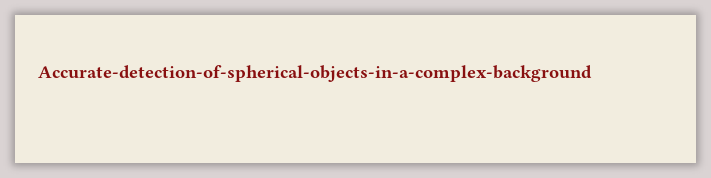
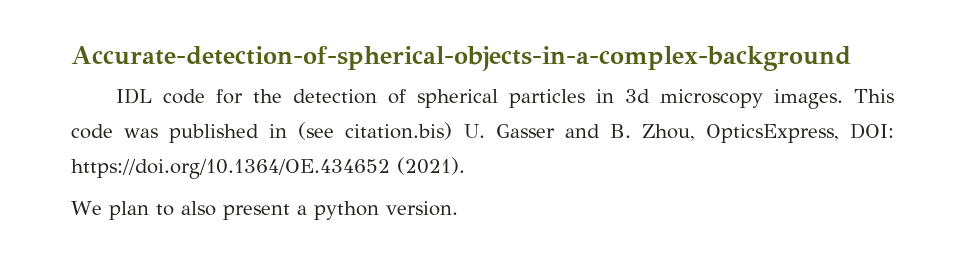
+ IDL code for the detection of spherical particles in 3d microscopy images. This code was published in (see citation.bis) U. Gasser and B. Zhou, OpticsExpress, DOI: https://doi.org/10.1364/OE.434652 (2021).
+ We plan to also present a python version.

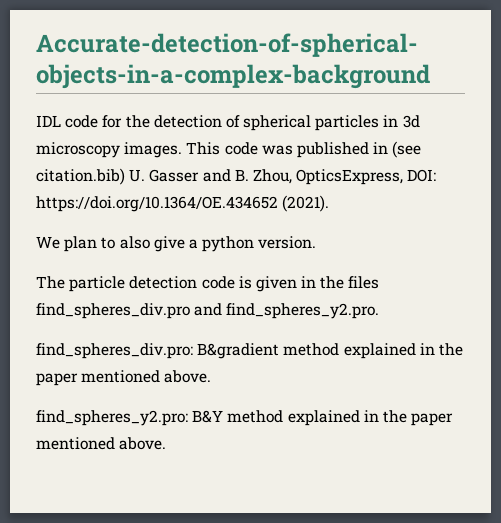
- This code was published in (see citation.bis) U. Gasser and B. Zhou, OpticsExpress, DOI: https://doi.org/10.1364/OE.434652 (2021).
+ This code was published in (see citation.bib) U. Gasser and B. Zhou, OpticsExpress, DOI: https://doi.org/10.1364/OE.434652 (2021).
- We plan to also present a python version.
+ We plan to also give a python version.
+ The particle detection code is given in the files find_spheres_div.pro and find_spheres_y2.pro.
+ find_spheres_div.pro: B&gradient method explained in the paper mentioned above.
+ find_spheres_y2.pro: B&Y method explained in the paper mentioned above.

